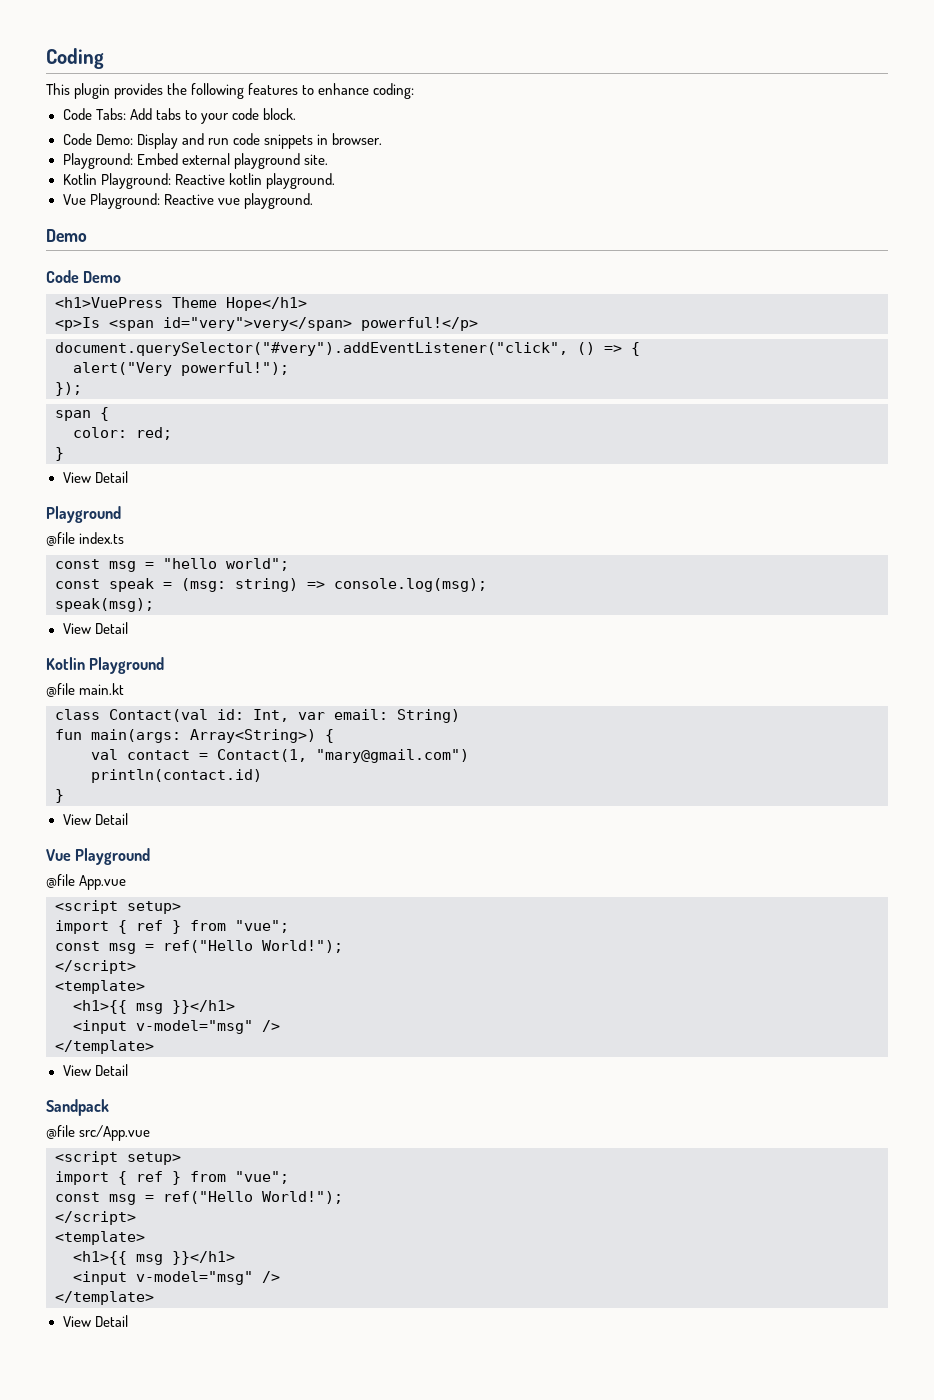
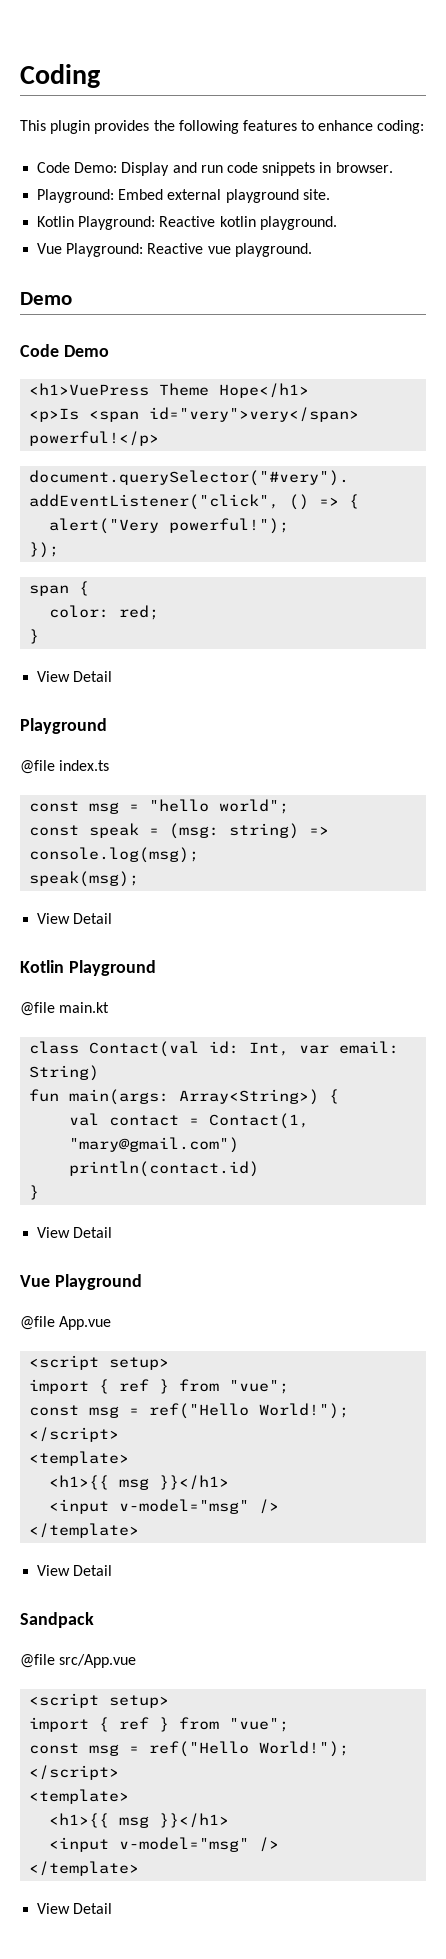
- Code Tabs: Add tabs to your code block.

